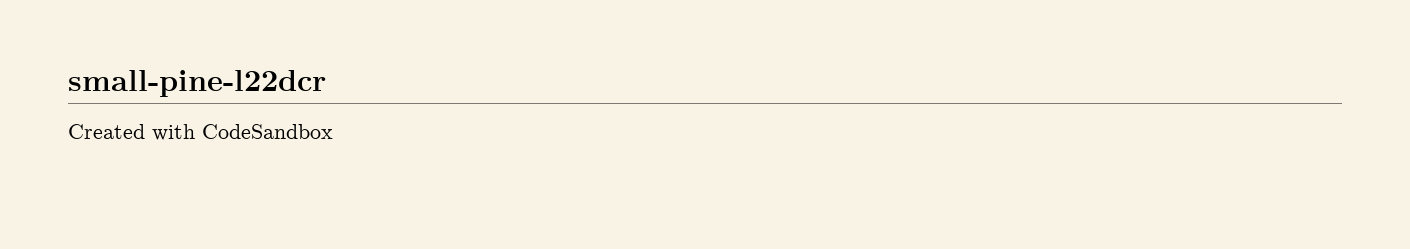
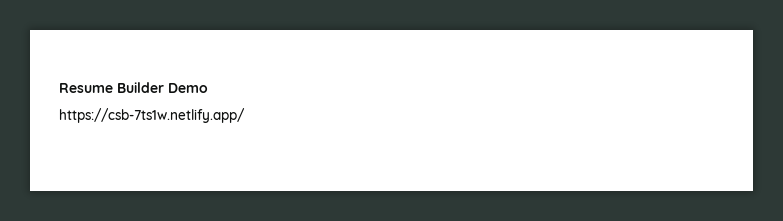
- small-pine-l22dcr
- Created with CodeSandbox
+ Resume Builder Demo
+ https://csb-7ts1w.netlify.app/

